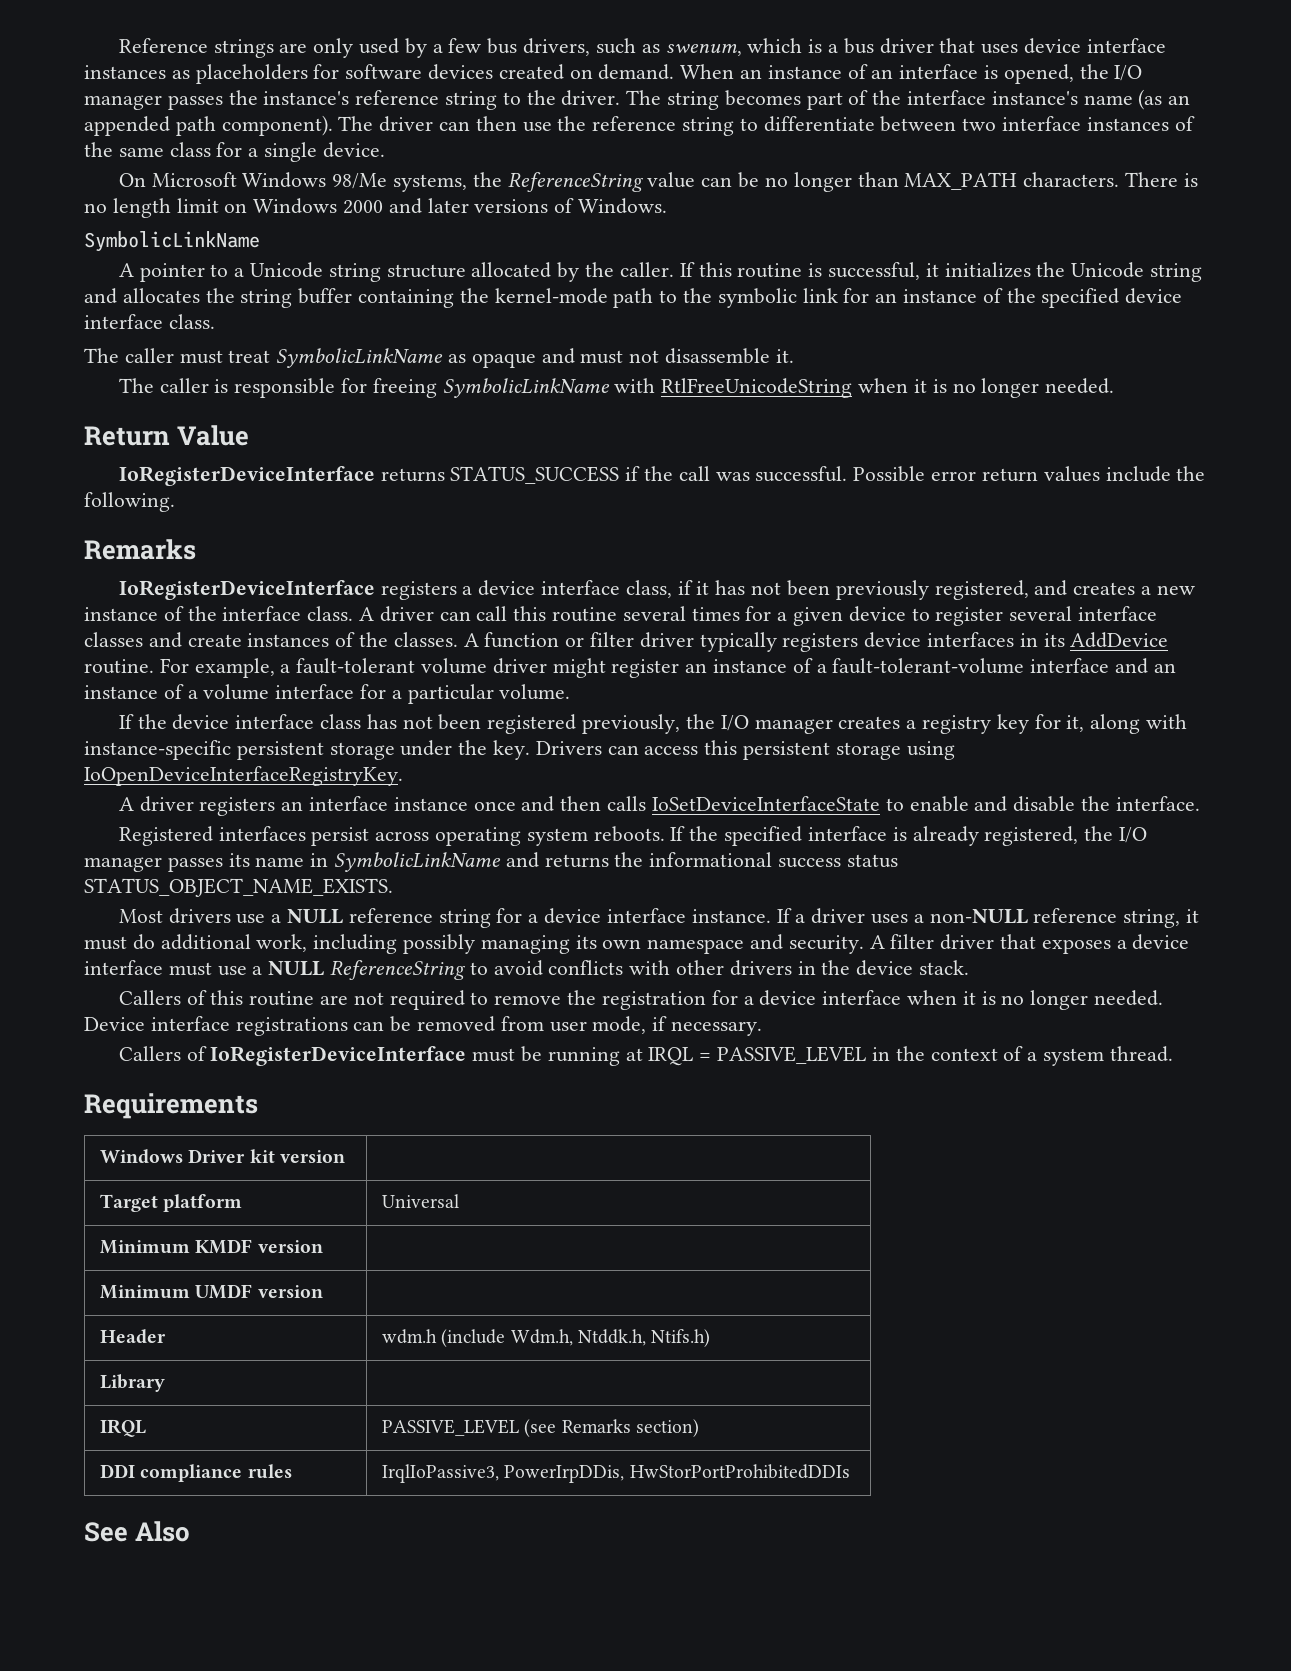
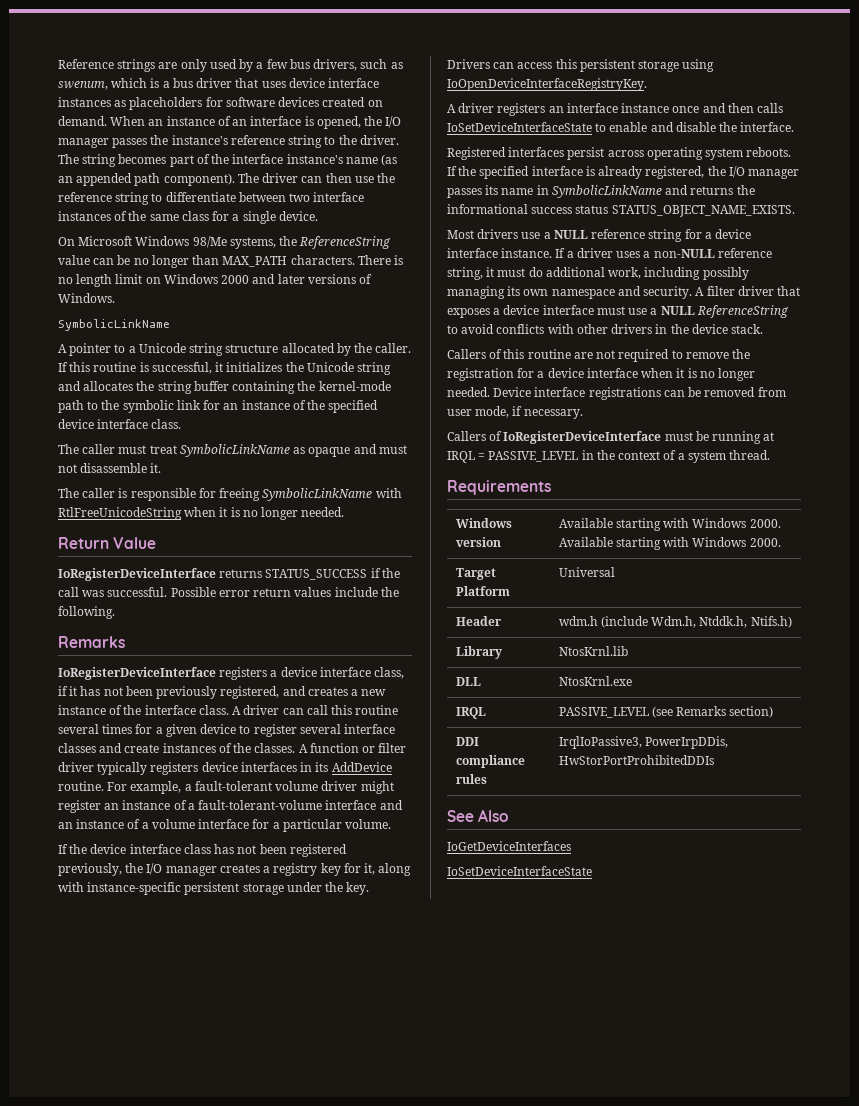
- Windows Driver kit version |
+ Windows version | Available starting with Windows 2000. Available starting with Windows 2000.
- Target platform | Universal
+ Target Platform | Universal
- Minimum KMDF version |
- Minimum UMDF version |
- Library |
+ Library | NtosKrnl.lib
+ DLL | NtosKrnl.exe
+ IoGetDeviceInterfaces
+ IoSetDeviceInterfaceState

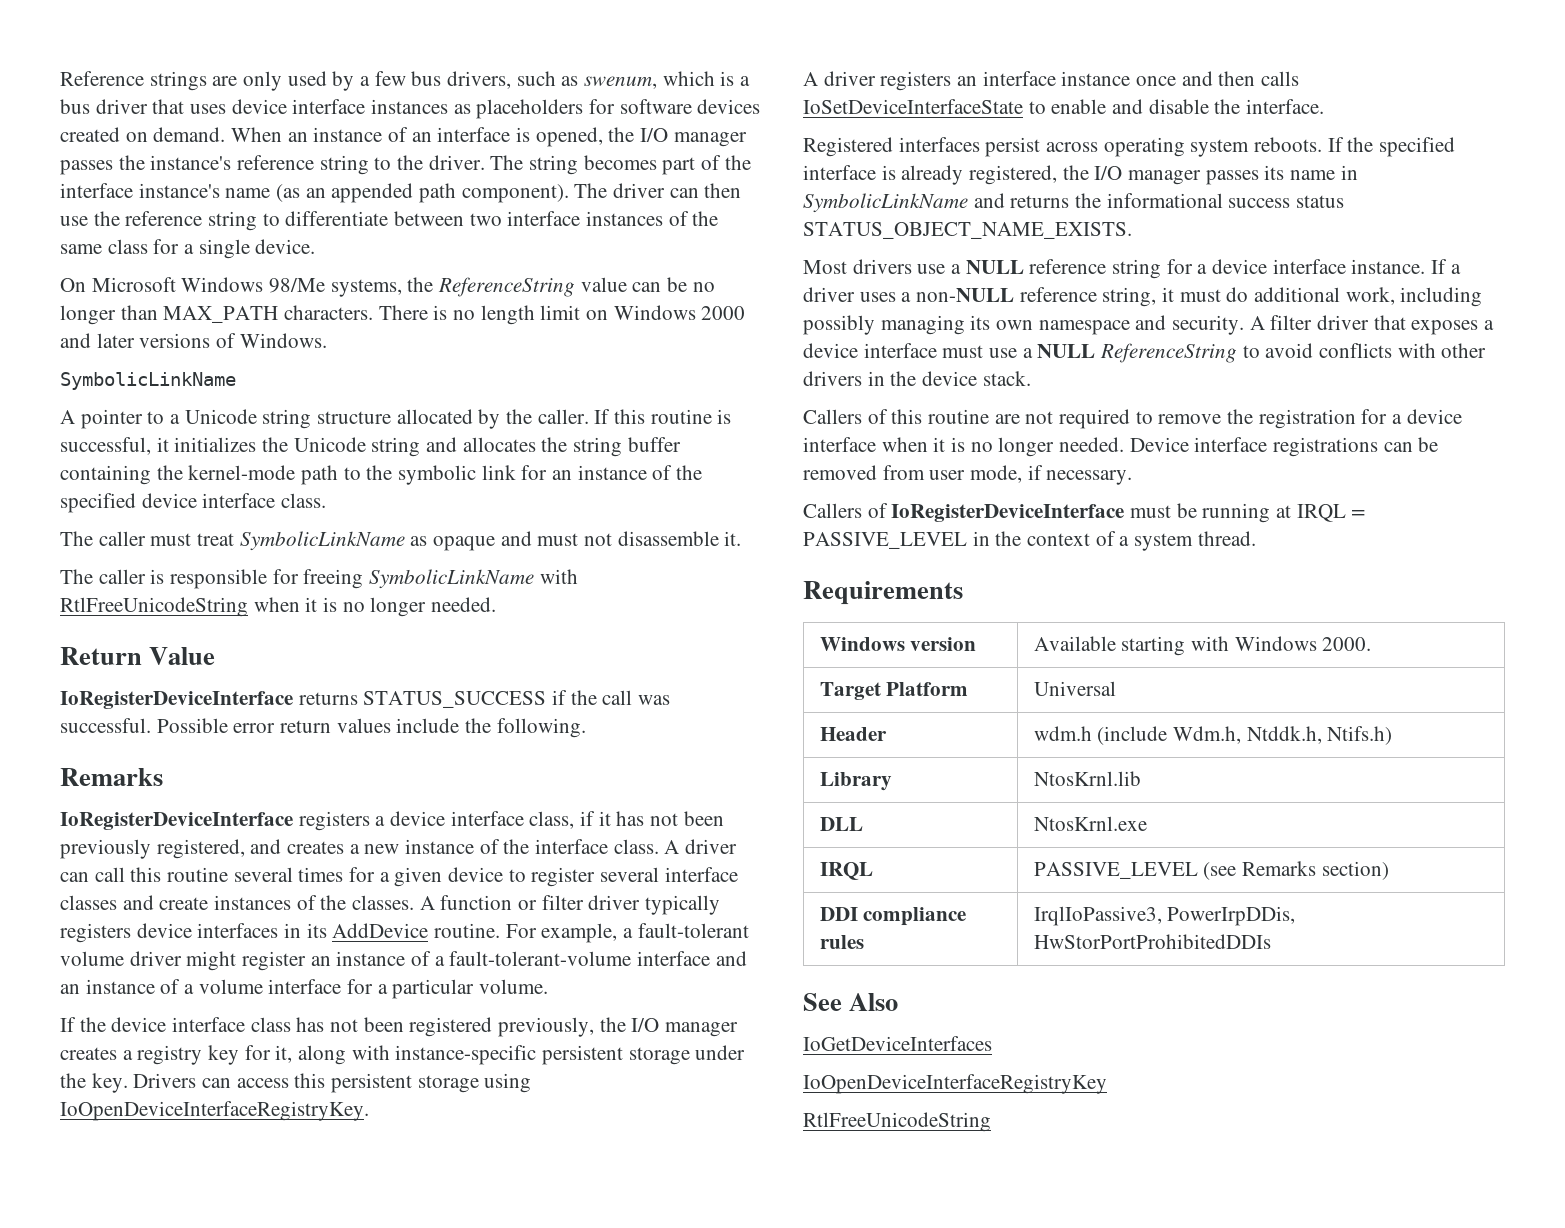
- Windows version | Available starting with Windows 2000. Available starting with Windows 2000.
+ Windows version | Available starting with Windows 2000.
  IoGetDeviceInterfaces
- IoSetDeviceInterfaceState
+ IoOpenDeviceInterfaceRegistryKey
+ RtlFreeUnicodeString

